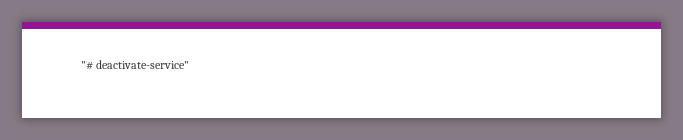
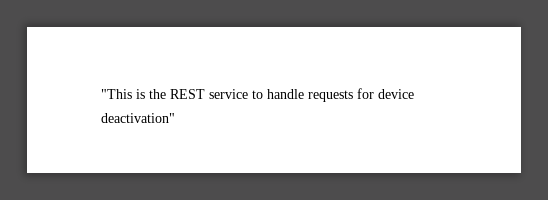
- "# deactivate-service"
+ "This is the REST service to handle requests for device deactivation"

